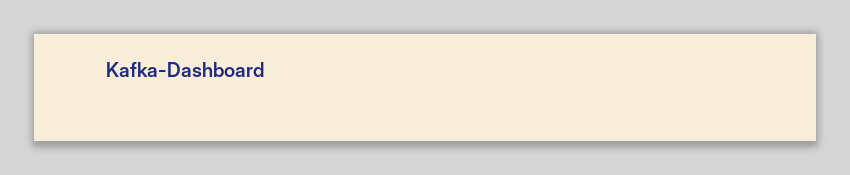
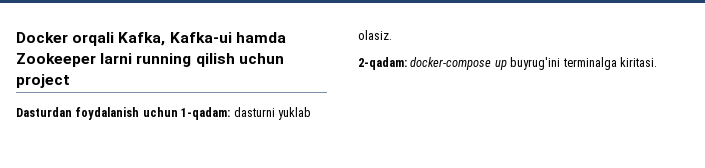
- Kafka-Dashboard
+ Docker orqali Kafka, Kafka-ui hamda Zookeeper larni running qilish uchun project
+ Dasturdan foydalanish uchun 1-qadam: dasturni yuklab olasiz.
+ 2-qadam: docker-compose up buyrug'ini terminalga kiritasi.

